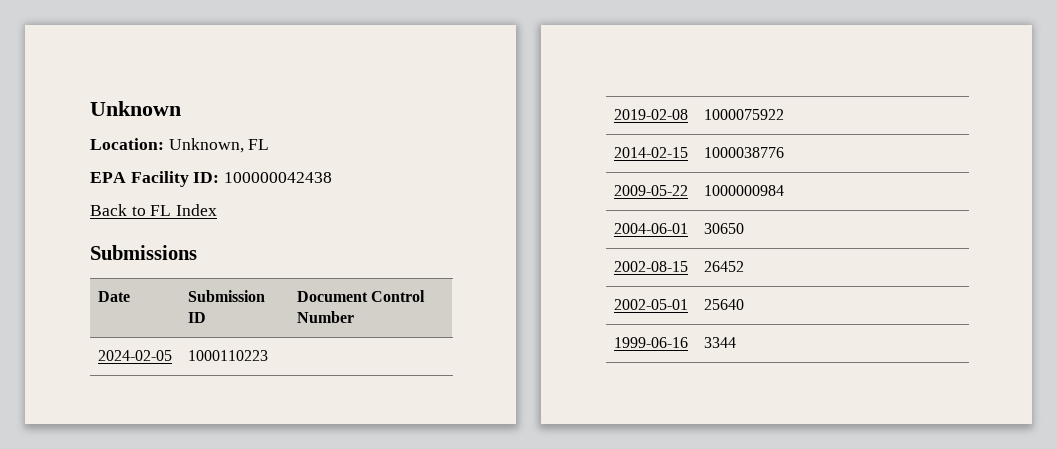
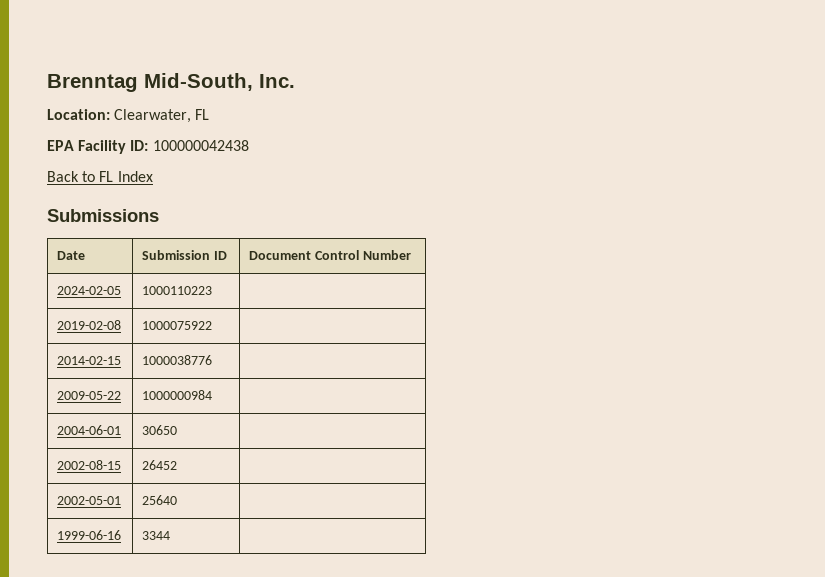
- Unknown
+ Brenntag Mid-South, Inc.
- Location: Unknown, FL
+ Location: Clearwater, FL

